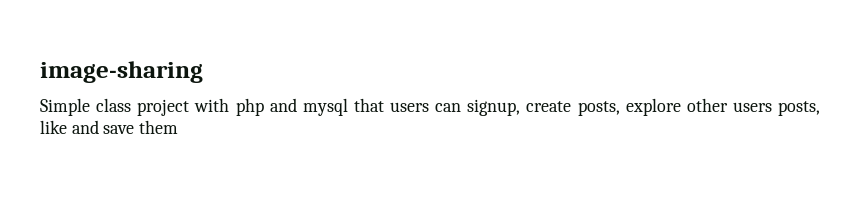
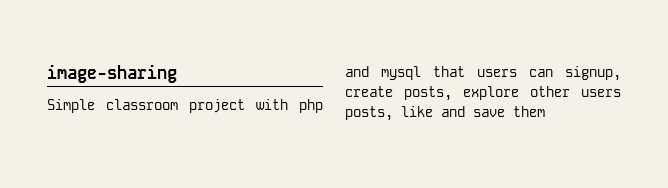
- Simple class project with php and mysql that users can signup, create posts, explore other users posts, like and save them
+ Simple classroom project with php and mysql that users can signup, create posts, explore other users posts, like and save them

